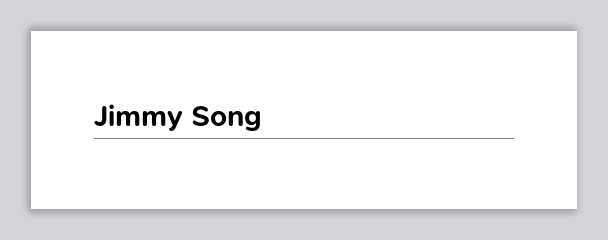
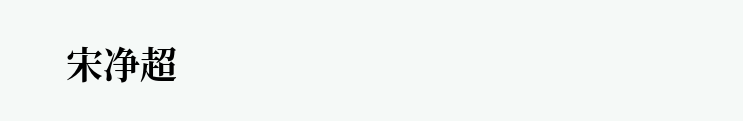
- Jimmy Song
+ 宋净超

